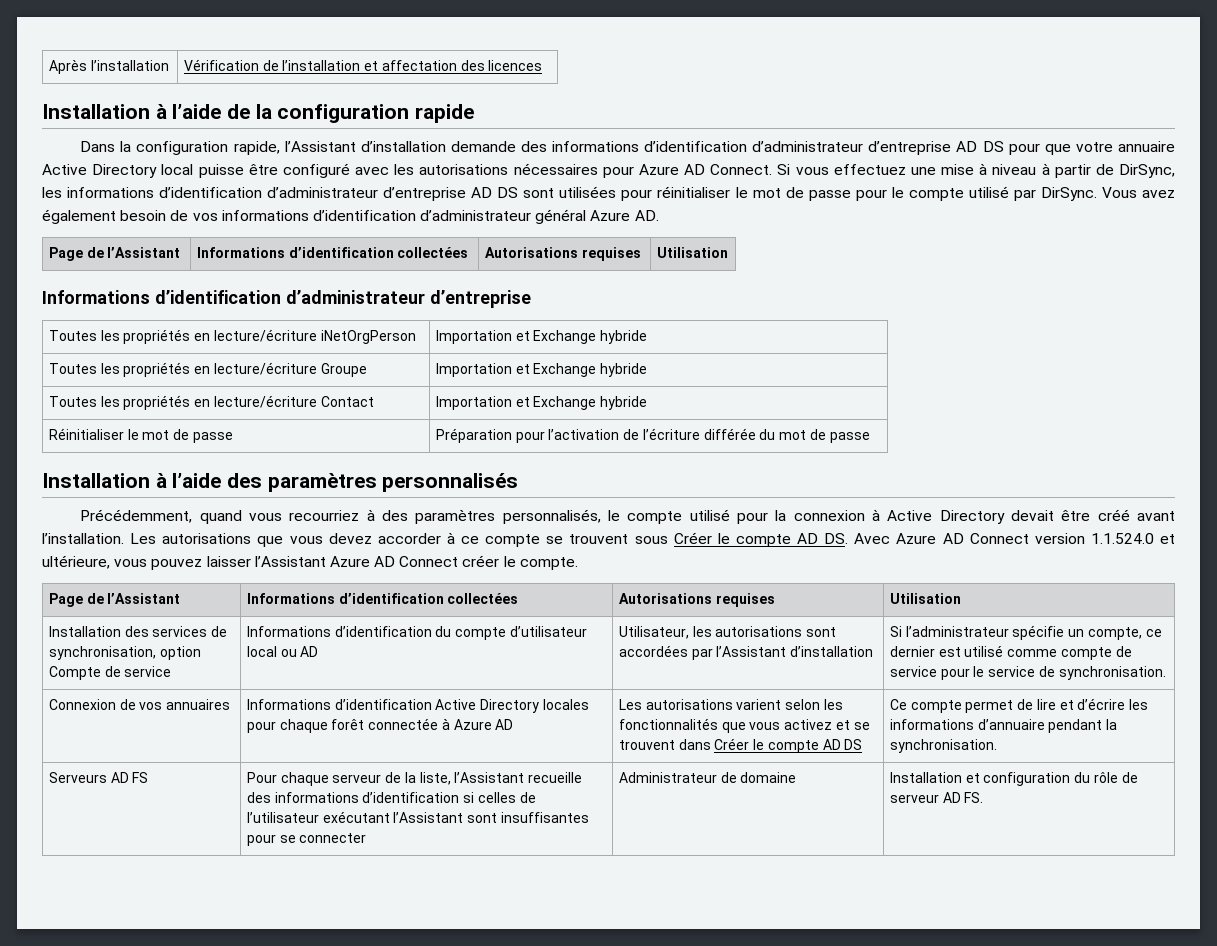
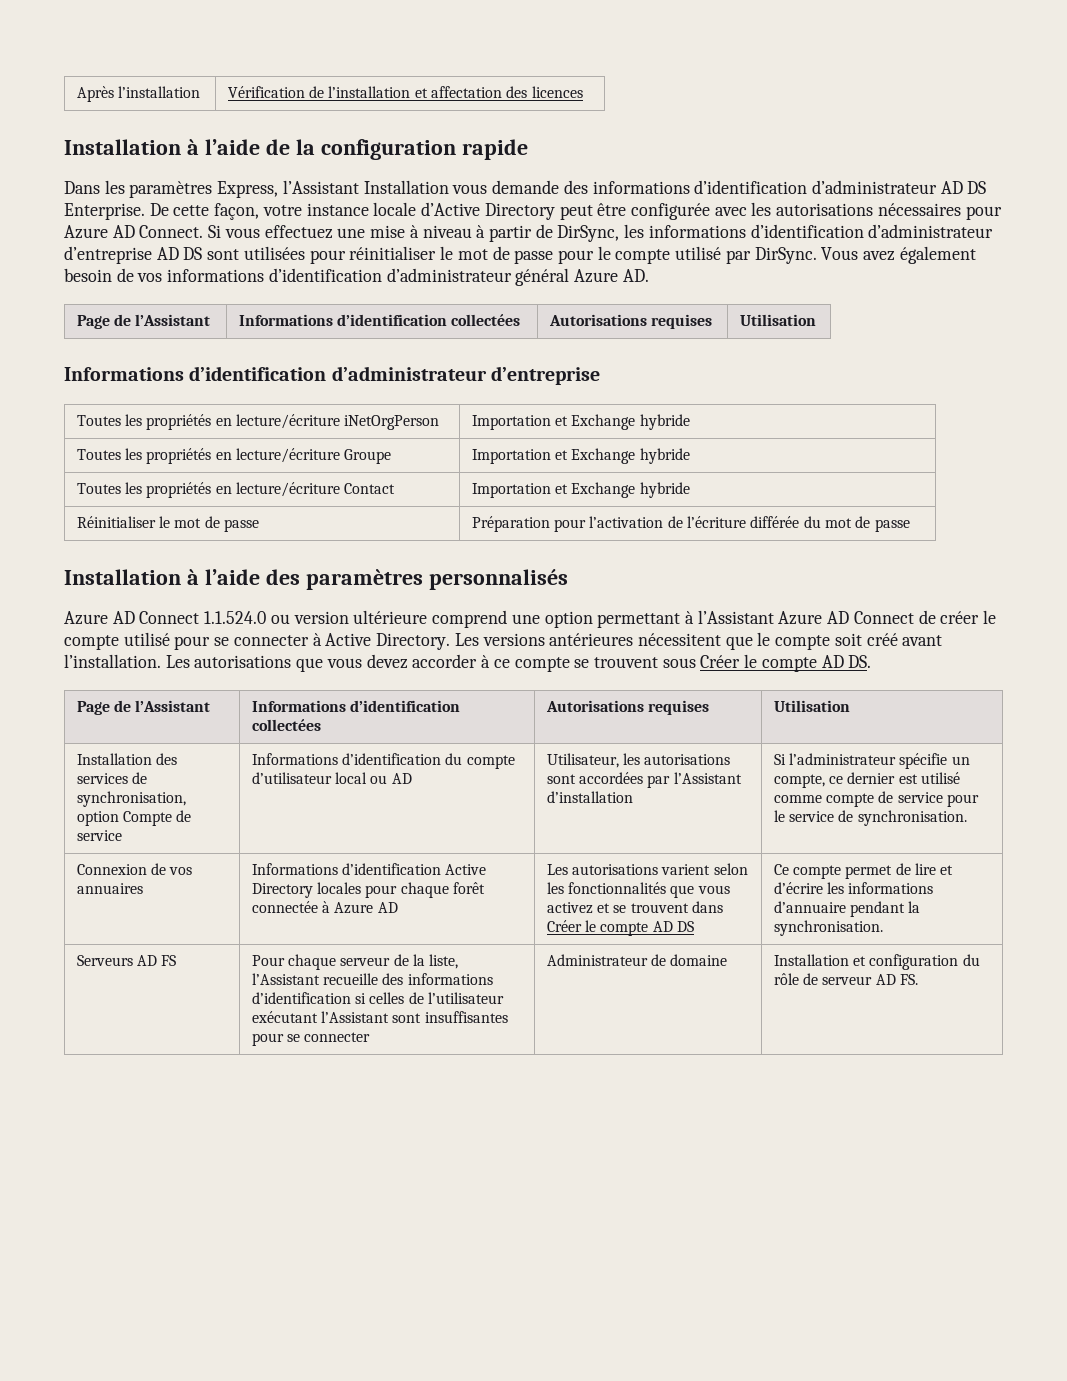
- Dans la configuration rapide, l’Assistant d’installation demande des informations d’identification d’administrateur d’entreprise AD DS pour que votre annuaire Active Directory local puisse être configuré avec les autorisations nécessaires pour Azure AD Connect.
+ Dans les paramètres Express, l’Assistant Installation vous demande des informations d’identification d’administrateur AD DS Enterprise. De cette façon, votre instance locale d’Active Directory peut être configurée avec les autorisations nécessaires pour Azure AD Connect.
- Précédemment, quand vous recourriez à des paramètres personnalisés, le compte utilisé pour la connexion à Active Directory devait être créé avant l’installation.
+ Azure AD Connect 1.1.524.0 ou version ultérieure comprend une option permettant à l’Assistant Azure AD Connect de créer le compte utilisé pour se connecter à Active Directory. Les versions antérieures nécessitent que le compte soit créé avant l’installation.
- Les autorisations que vous devez accorder à ce compte se trouvent sous Créer le compte AD DS. Avec Azure AD Connect version 1.1.524.0 et ultérieure, vous pouvez laisser l’Assistant Azure AD Connect créer le compte.
+ Les autorisations que vous devez accorder à ce compte se trouvent sous Créer le compte AD DS.

